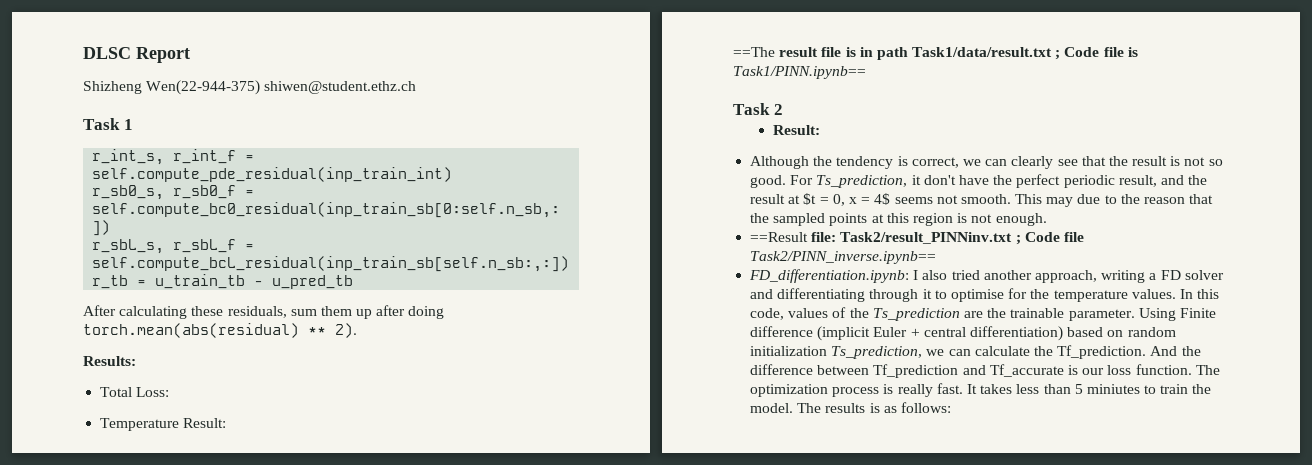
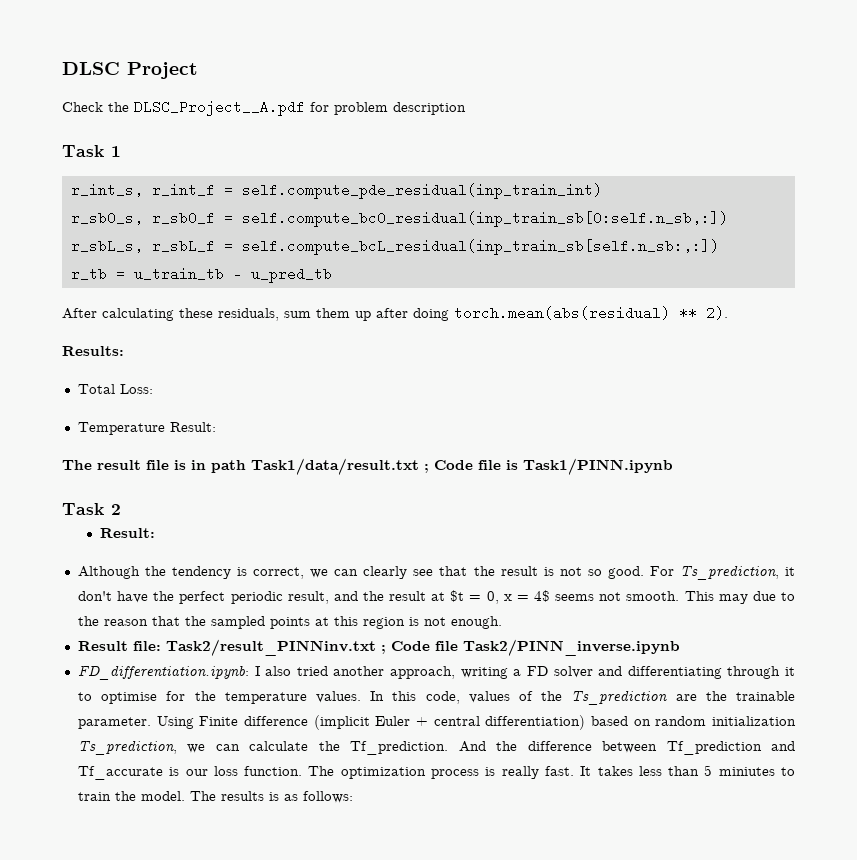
- DLSC Report
- Shizheng Wen(22-944-375) shiwen@student.ethz.ch
+ DLSC Project
+ Check the DLSC_Project__A.pdf for problem description
- ==The result file is in path Task1/data/result.txt ; Code file is Task1/PINN.ipynb==
+ The result file is in path Task1/data/result.txt ; Code file is Task1/PINN.ipynb
- ==Result file: Task2/result_PINNinv.txt ; Code file Task2/PINN_inverse.ipynb==
+ Result file: Task2/result_PINNinv.txt ; Code file Task2/PINN_inverse.ipynb

